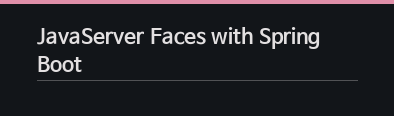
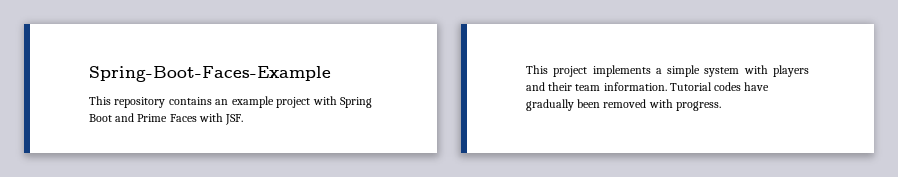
- JavaServer Faces with Spring Boot
+ Spring-Boot-Faces-Example
+ This repository contains an example project with Spring Boot and Prime Faces with JSF.
+ This project implements a simple system with players and their team information. Tutorial codes have gradually been removed with progress.

